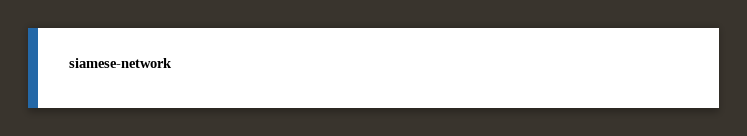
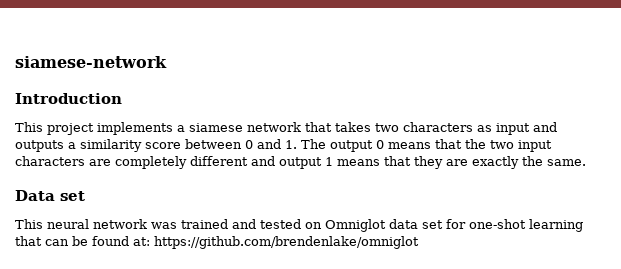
+ Introduction
+ This project implements a siamese network that takes two characters as input and outputs a similarity score between 0 and 1. The output 0 means that the two input characters are completely different and output 1 means that they are exactly the same.
+ Data set
+ This neural network was trained and tested on Omniglot data set for one-shot learning that can be found at: https://github.com/brendenlake/omniglot

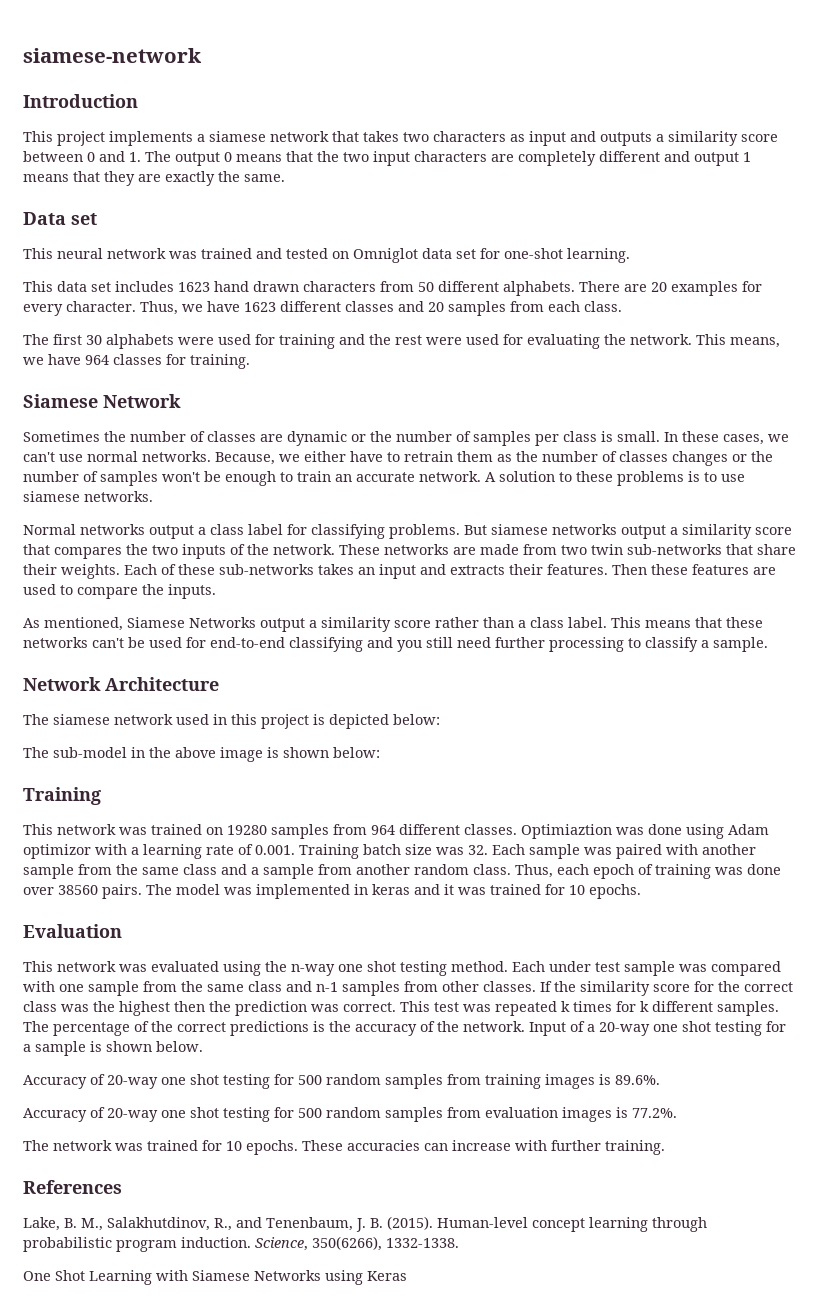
- This neural network was trained and tested on Omniglot data set for one-shot learning that can be found at: https://github.com/brendenlake/omniglot
+ This neural network was trained and tested on Omniglot data set for one-shot learning.
+ This data set includes 1623 hand drawn characters from 50 different alphabets. There are 20 examples for every character. Thus, we have 1623 different classes and 20 samples from each class.
+ The first 30 alphabets were used for training and the rest were used for evaluating the network. This means, we have 964 classes for training.
+ Siamese Network
+ Sometimes the number of classes are dynamic or the number of samples per class is small. In these cases, we can't use normal networks. Because, we either have to retrain them as the number of classes changes or the number of samples won't be enough to train an accurate network. A solution to these problems is to use siamese networks.
+ Normal networks output a class label for classifying problems. But siamese networks output a similarity score that compares the two inputs of the network. These networks are made from two twin sub-networks that share their weights. Each of these sub-networks takes an input and extracts their features. Then these features are used to compare the inputs.
+ As mentioned, Siamese Networks output a similarity score rather than a class label. This means that these networks can't be used for end-to-end classifying and you still need further processing to classify a sample.
+ Network Architecture
+ The siamese network used in this project is depicted below:
+ The sub-model in the above image is shown below:
+ Training
+ This network was trained on 19280 samples from 964 different classes. Optimiaztion was done using Adam optimizor with a learning rate of 0.001. Training batch size was 32. Each sample was paired with another sample from the same class and a sample from another random class. Thus, each epoch of training was done over 38560 pairs. The model was implemented in keras and it was trained for 10 epochs.
+ Evaluation
+ This network was evaluated using the n-way one shot testing method. Each under test sample was compared with one sample from the same class and n-1 samples from other classes. If the similarity score for the correct class was the highest then the prediction was correct. This test was repeated k times for k different samples. The percentage of the correct predictions is the accuracy of the network. Input of a 20-way one shot testing for a sample is shown below.
+ Accuracy of 20-way one shot testing for 500 random samples from training images is 89.6%.
+ Accuracy of 20-way one shot testing for 500 random samples from evaluation images is 77.2%.
+ The network was trained for 10 epochs. These accuracies can increase with further training.
+ References
+ Lake, B. M., Salakhutdinov, R., and Tenenbaum, J. B. (2015). Human-level concept learning through probabilistic program induction. Science, 350(6266), 1332-1338.
+ One Shot Learning with Siamese Networks using Keras

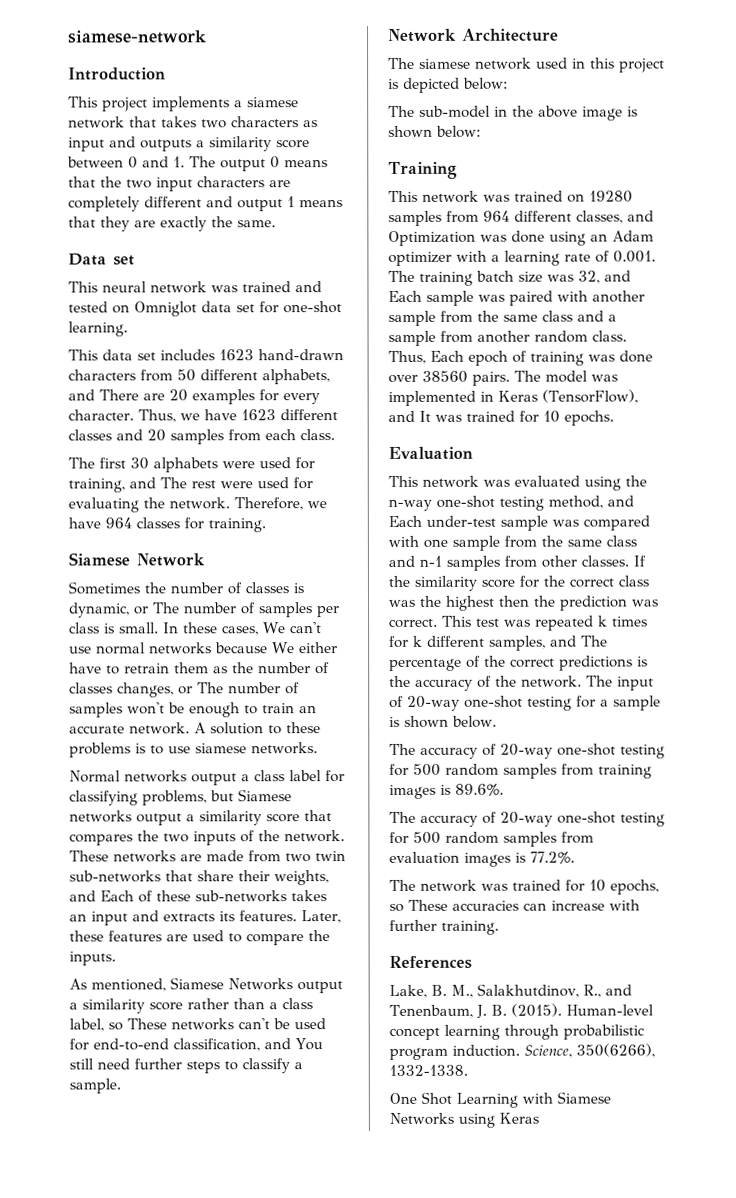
- This data set includes 1623 hand drawn characters from 50 different alphabets. There are 20 examples for every character.
+ This data set includes 1623 hand-drawn characters from 50 different alphabets, and There are 20 examples for every character.
- The first 30 alphabets were used for training and the rest were used for evaluating the network.
+ The first 30 alphabets were used for training, and The rest were used for evaluating the network.
- This means, we have 964 classes for training.
+ Therefore, we have 964 classes for training.
- Sometimes the number of classes are dynamic or the number of samples per class is small.
+ Sometimes the number of classes is dynamic, or The number of samples per class is small.
- In these cases, we can't use normal networks. Because, we either have to retrain them as the number of classes changes or the number of samples won't be enough to train an accurate network.
+ In these cases, We can't use normal networks because We either have to retrain them as the number of classes changes, or The number of samples won't be enough to train an accurate network.
- Normal networks output a class label for classifying problems. But siamese networks output a similarity score that compares the two inputs of the network.
+ Normal networks output a class label for classifying problems, but Siamese networks output a similarity score that compares the two inputs of the network.
- These networks are made from two twin sub-networks that share their weights. Each of these sub-networks takes an input and extracts their features. Then these features are used to compare the inputs.
+ These networks are made from two twin sub-networks that share their weights, and Each of these sub-networks takes an input and extracts its features. Later, these features are used to compare the inputs.
- As mentioned, Siamese Networks output a similarity score rather than a class label. This means that these networks can't be used for end-to-end classifying and you still need further processing to classify a sample.
+ As mentioned, Siamese Networks output a similarity score rather than a class label, so These networks can't be used for end-to-end classification, and You still need further steps to classify a sample.
- This network was trained on 19280 samples from 964 different classes. Optimiaztion was done using Adam optimizor with a learning rate of 0.001. Training batch size was 32. Each sample was paired with another sample from the same class and a sample from another random class.
+ This network was trained on 19280 samples from 964 different classes, and Optimization was done using an Adam optimizer with a learning rate of 0.001. The training batch size was 32, and Each sample was paired with another sample from the same class and a sample from another random class.
- Thus, each epoch of training was done over 38560 pairs.
+ Thus, Each epoch of training was done over 38560 pairs.
- The model was implemented in keras and it was trained for 10 epochs.
+ The model was implemented in Keras (TensorFlow), and It was trained for 10 epochs.
- This network was evaluated using the n-way one shot testing method. Each under test sample was compared with one sample from the same class and n-1 samples from other classes.
+ This network was evaluated using the n-way one-shot testing method, and Each under-test sample was compared with one sample from the same class and n-1 samples from other classes.
- This test was repeated k times for k different samples. The percentage of the correct predictions is the accuracy of the network.
+ This test was repeated k times for k different samples, and The percentage of the correct predictions is the accuracy of the network.
- Input of a 20-way one shot testing for a sample is shown below.
+ The input of 20-way one-shot testing for a sample is shown below.
- Accuracy of 20-way one shot testing for 500 random samples from training images is 89.6%.
+ The accuracy of 20-way one-shot testing for 500 random samples from training images is 89.6%.
- Accuracy of 20-way one shot testing for 500 random samples from evaluation images is 77.2%.
+ The accuracy of 20-way one-shot testing for 500 random samples from evaluation images is 77.2%.
- The network was trained for 10 epochs. These accuracies can increase with further training.
+ The network was trained for 10 epochs, so These accuracies can increase with further training.

